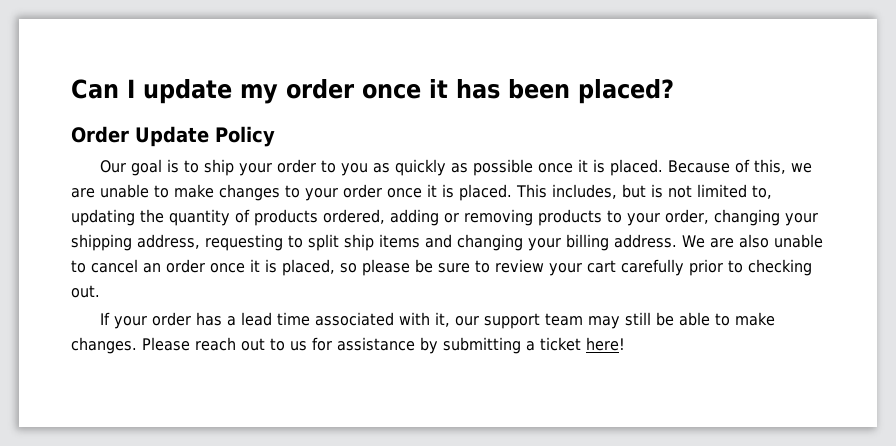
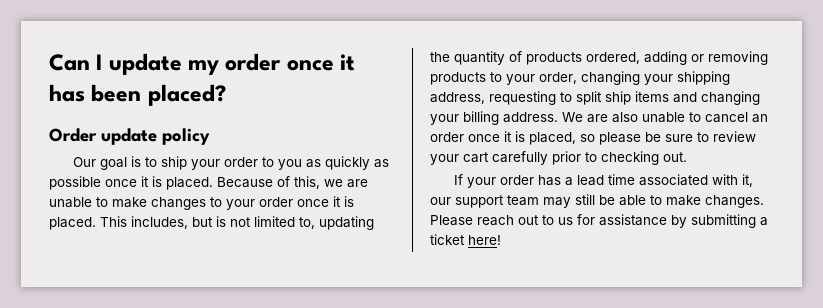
- Order Update Policy
+ Order update policy

